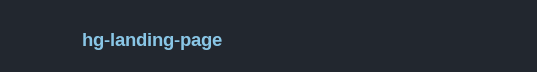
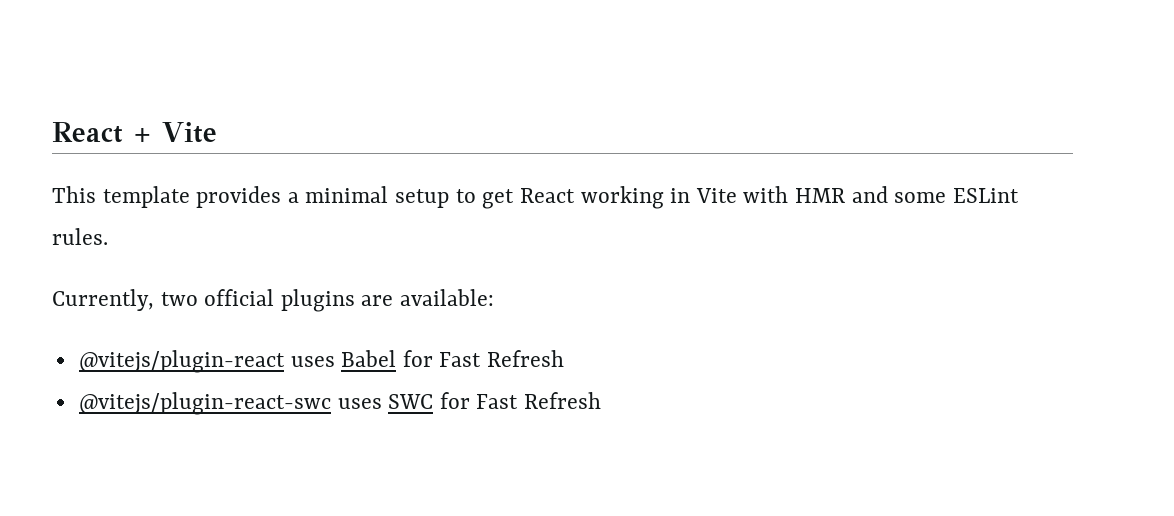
- hg-landing-page
+ React + Vite
+ This template provides a minimal setup to get React working in Vite with HMR and some ESLint rules.
+ Currently, two official plugins are available:
+ @vitejs/plugin-react uses Babel for Fast Refresh
+ @vitejs/plugin-react-swc uses SWC for Fast Refresh

